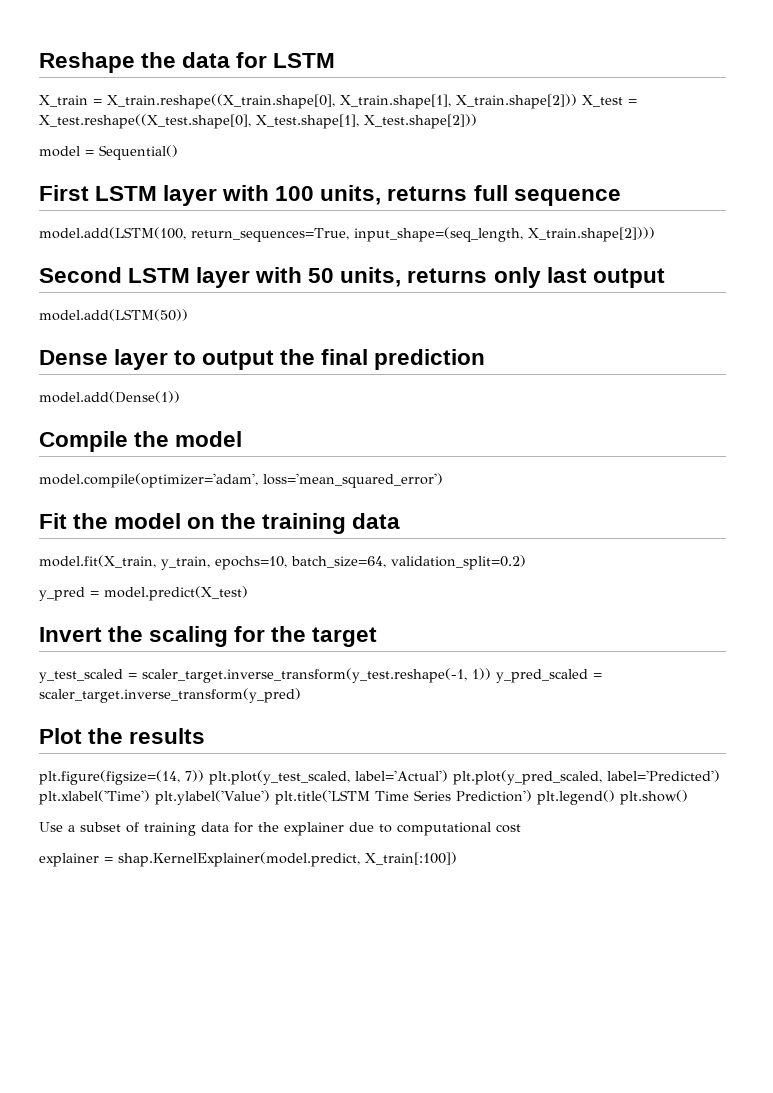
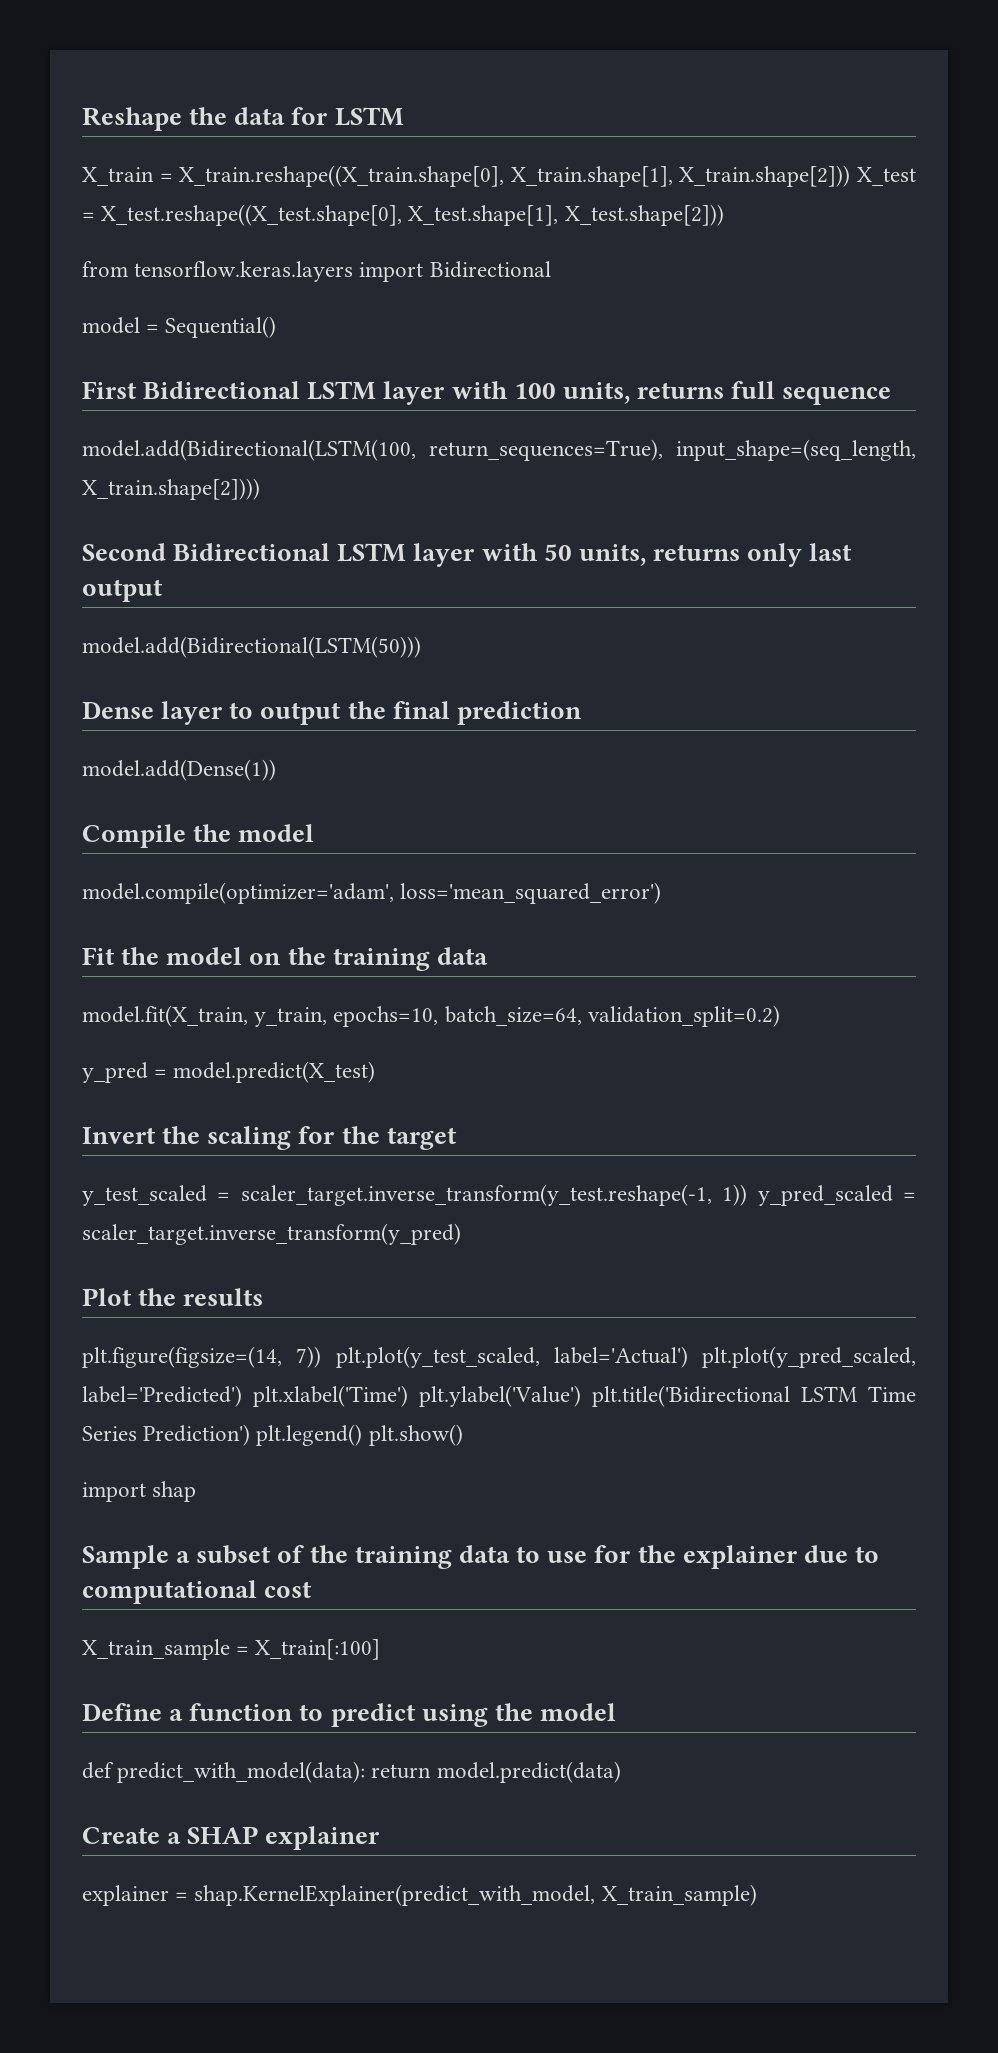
+ from tensorflow.keras.layers import Bidirectional
- First LSTM layer with 100 units, returns full sequence
+ First Bidirectional LSTM layer with 100 units, returns full sequence
- model.add(LSTM(100, return_sequences=True, input_shape=(seq_length, X_train.shape[2])))
+ model.add(Bidirectional(LSTM(100, return_sequences=True), input_shape=(seq_length, X_train.shape[2])))
- Second LSTM layer with 50 units, returns only last output
+ Second Bidirectional LSTM layer with 50 units, returns only last output
- model.add(LSTM(50))
+ model.add(Bidirectional(LSTM(50)))
- plt.figure(figsize=(14, 7)) plt.plot(y_test_scaled, label='Actual') plt.plot(y_pred_scaled, label='Predicted') plt.xlabel('Time') plt.ylabel('Value') plt.title('LSTM Time Series Prediction') plt.legend() plt.show()
+ plt.figure(figsize=(14, 7)) plt.plot(y_test_scaled, label='Actual') plt.plot(y_pred_scaled, label='Predicted') plt.xlabel('Time') plt.ylabel('Value') plt.title('Bidirectional LSTM Time Series Prediction') plt.legend() plt.show()
- Use a subset of training data for the explainer due to computational cost
+ import shap
+ Sample a subset of the training data to use for the explainer due to computational cost
+ X_train_sample = X_train[:100]
+ Define a function to predict using the model
+ def predict_with_model(data): return model.predict(data)
+ Create a SHAP explainer
- explainer = shap.KernelExplainer(model.predict, X_train[:100])
+ explainer = shap.KernelExplainer(predict_with_model, X_train_sample)

